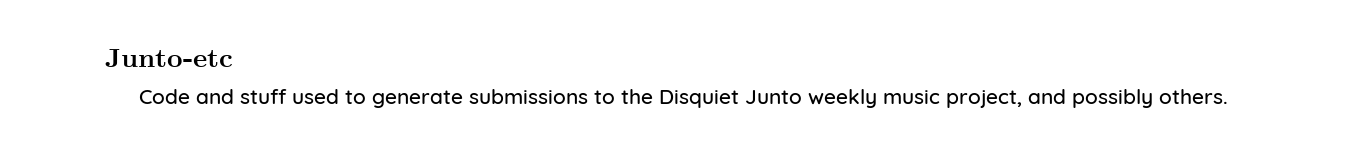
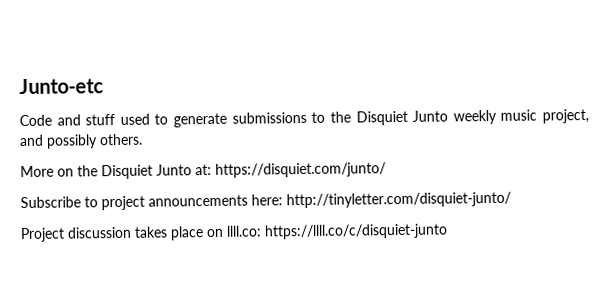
+ More on the Disquiet Junto at: https://disquiet.com/junto/
+ Subscribe to project announcements here: http://tinyletter.com/disquiet-junto/
+ Project discussion takes place on llll.co: https://llll.co/c/disquiet-junto

